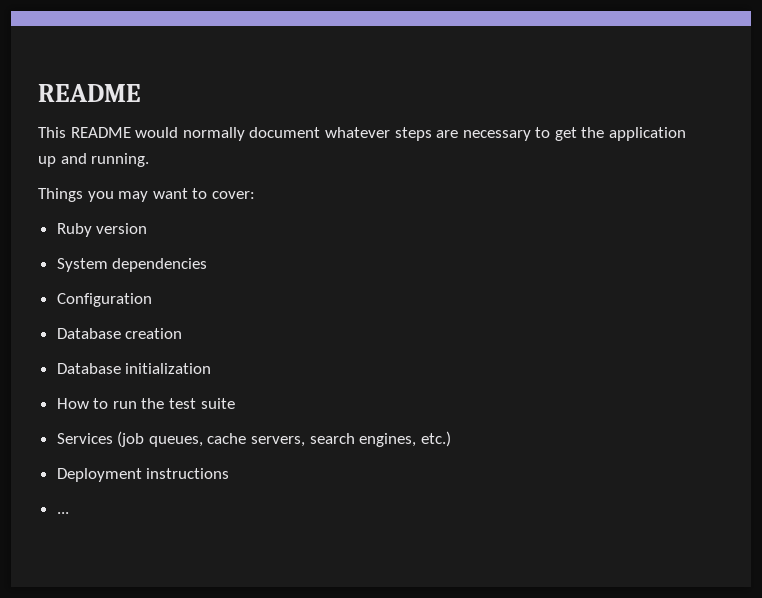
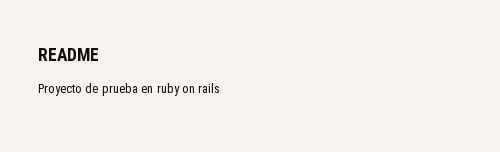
- This README would normally document whatever steps are necessary to get the application up and running.
- Things you may want to cover:
- Ruby version
- System dependencies
- Configuration
- Database creation
- Database initialization
- How to run the test suite
- Services (job queues, cache servers, search engines, etc.)
- Deployment instructions
- ...
+ Proyecto de prueba en ruby on rails

